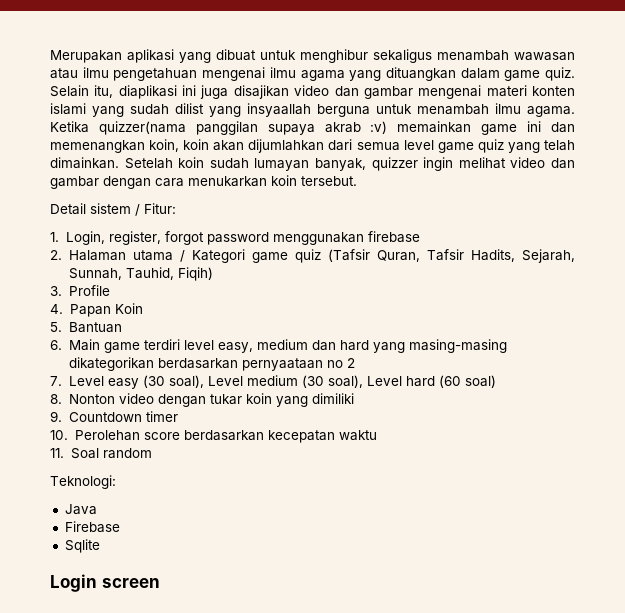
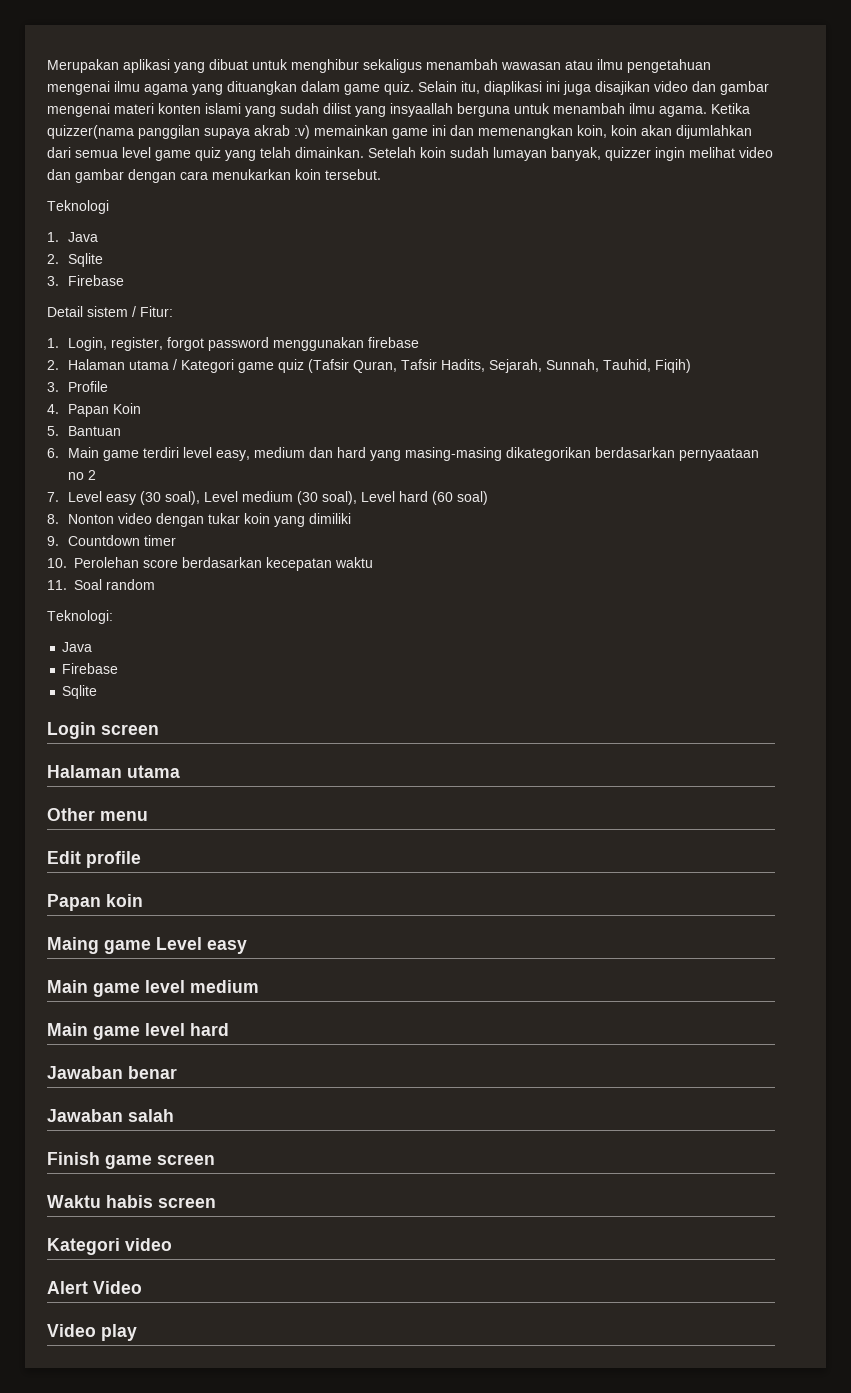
+ Teknologi
+ 1. Java
+ 2. Sqlite
+ 3. Firebase
  Login screen
+ Halaman utama
+ Other menu
+ Edit profile
+ Papan koin
+ Maing game Level easy
+ Main game level medium
+ Main game level hard
+ Jawaban benar
+ Jawaban salah
+ Finish game screen
+ Waktu habis screen
+ Kategori video
+ Alert Video
+ Video play

